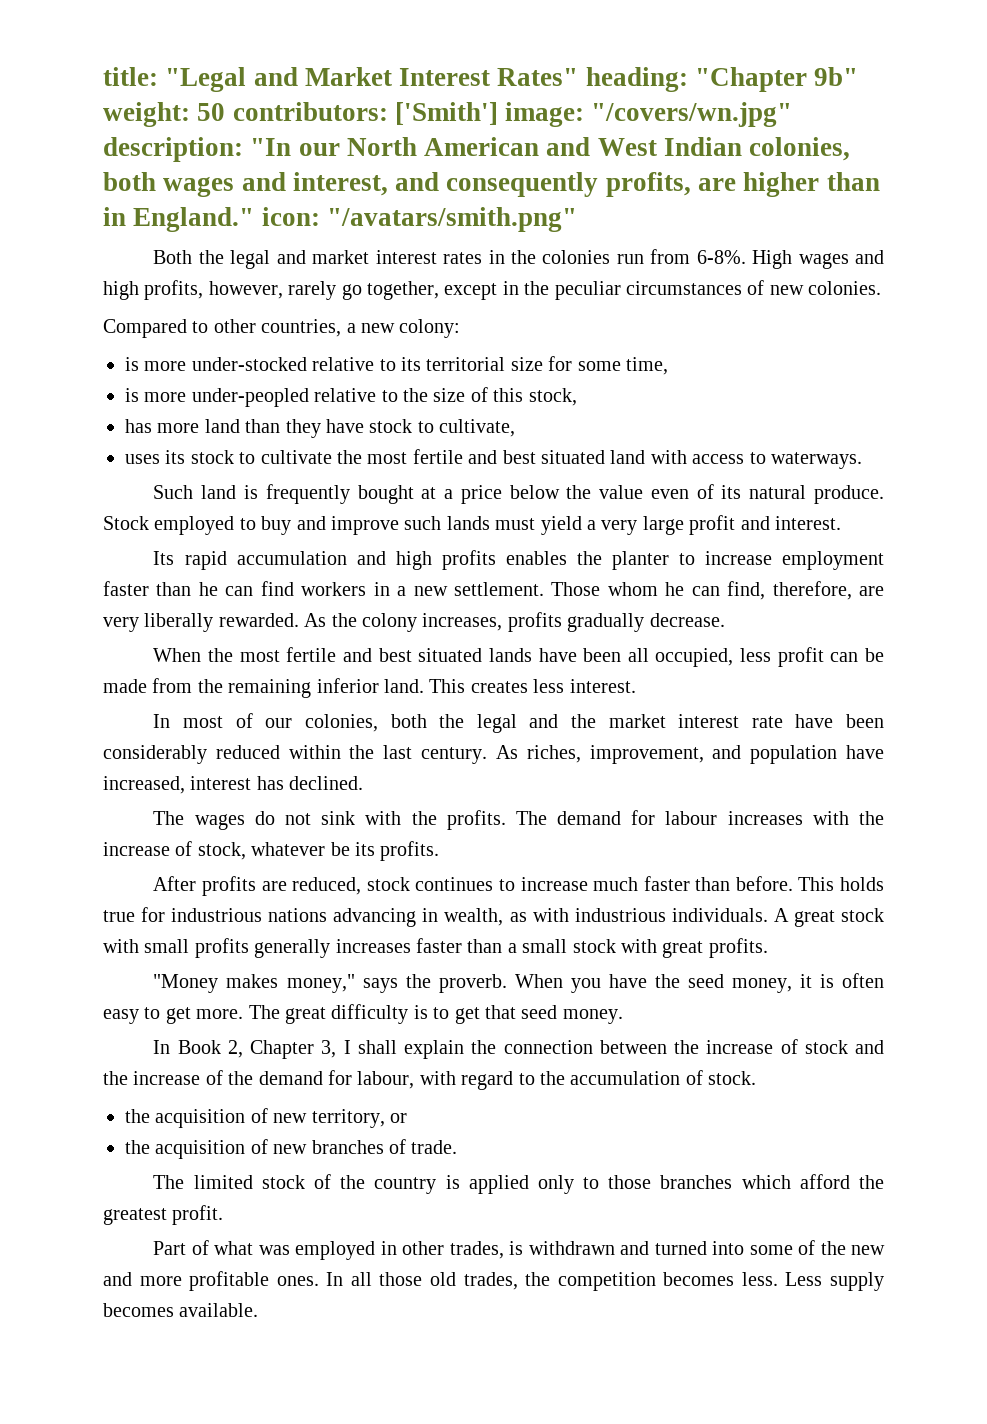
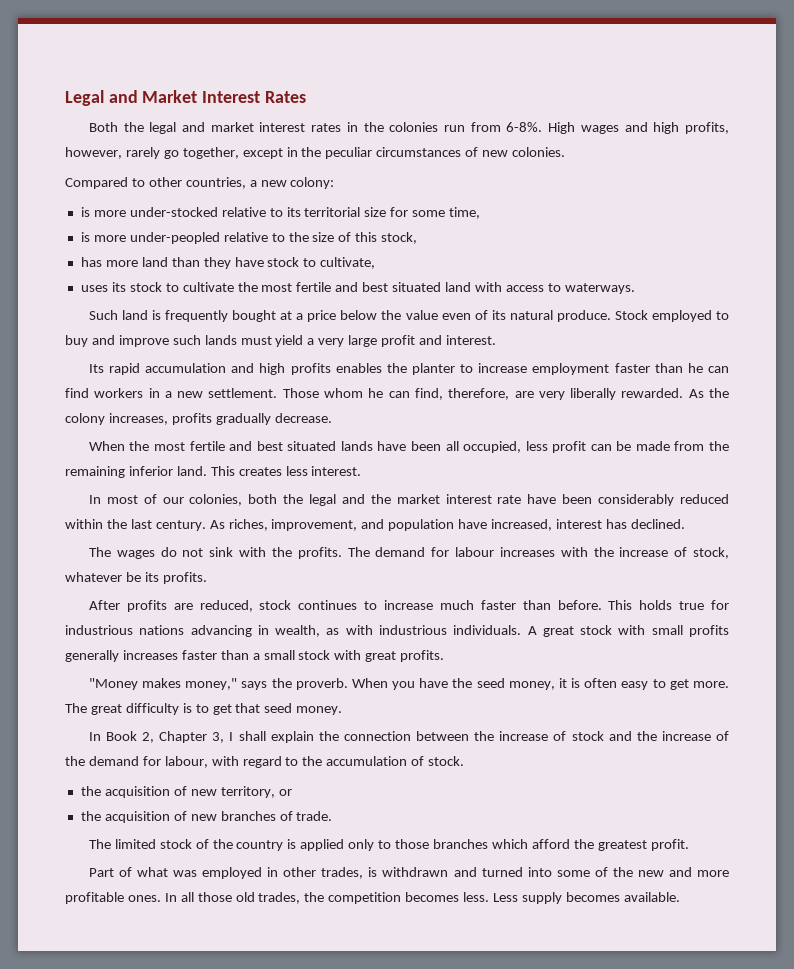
- title: "Legal and Market Interest Rates" heading: "Chapter 9b" weight: 50 contributors: ['Smith'] image: "/covers/wn.jpg" description: "In our North American and West Indian colonies, both wages and interest, and consequently profits, are higher than in England." icon: "/avatars/smith.png"
+ Legal and Market Interest Rates

